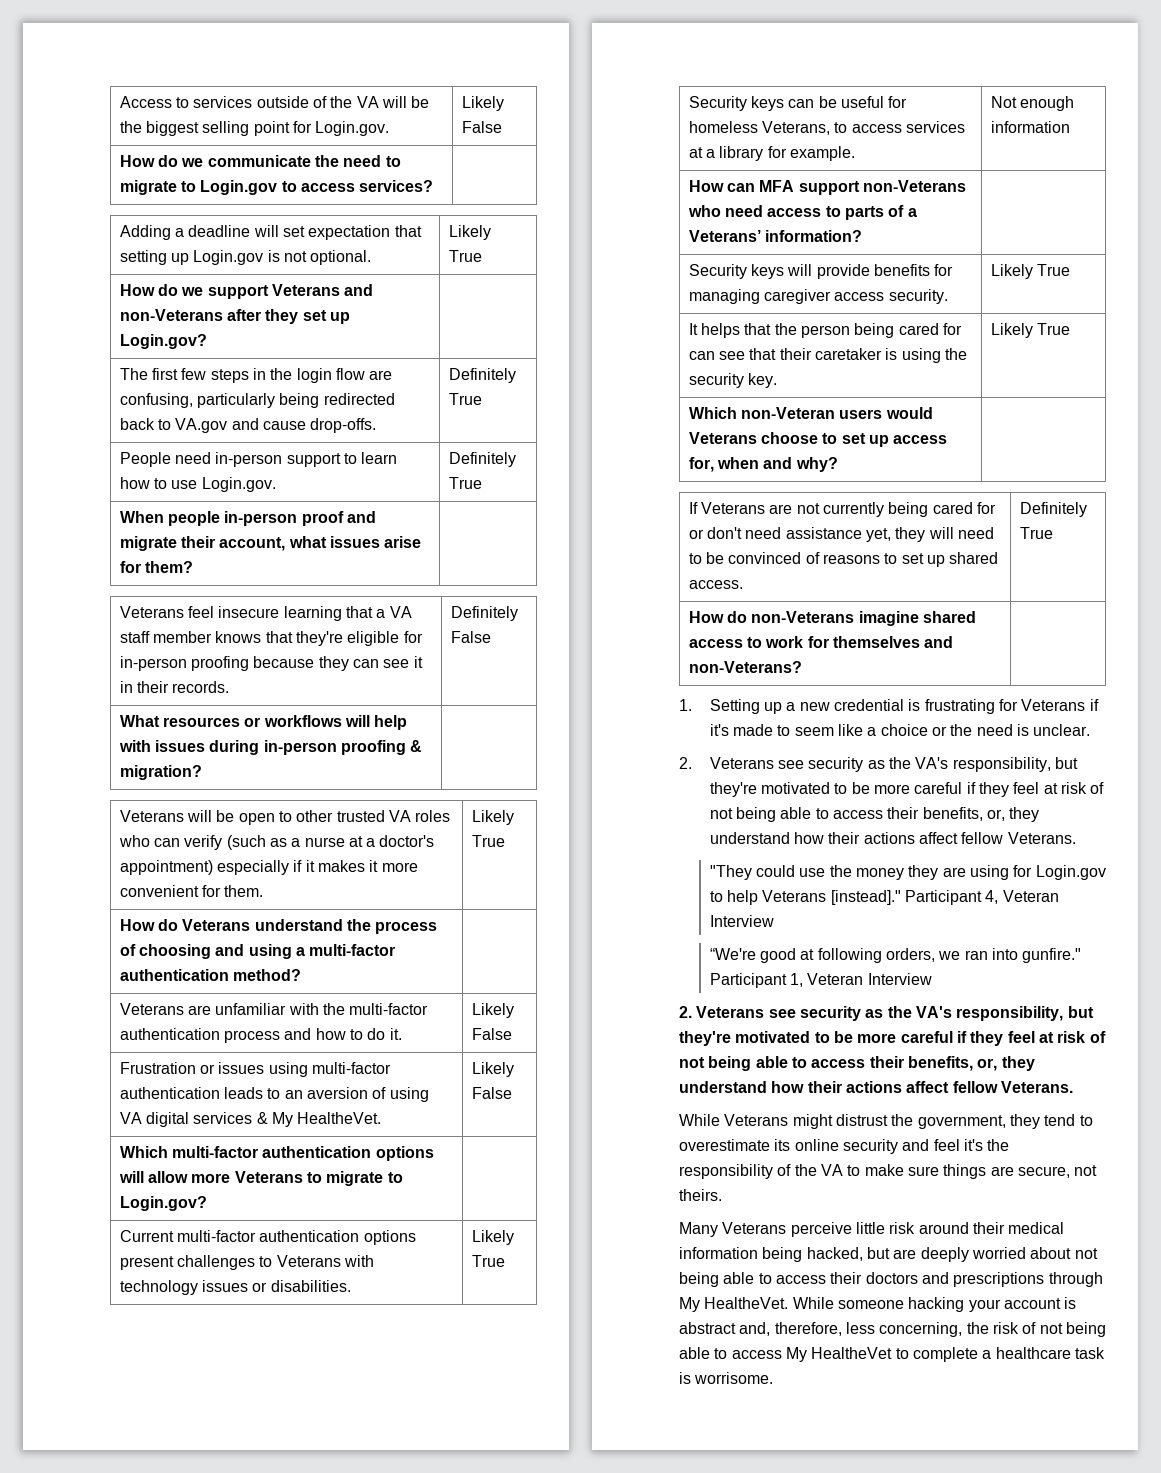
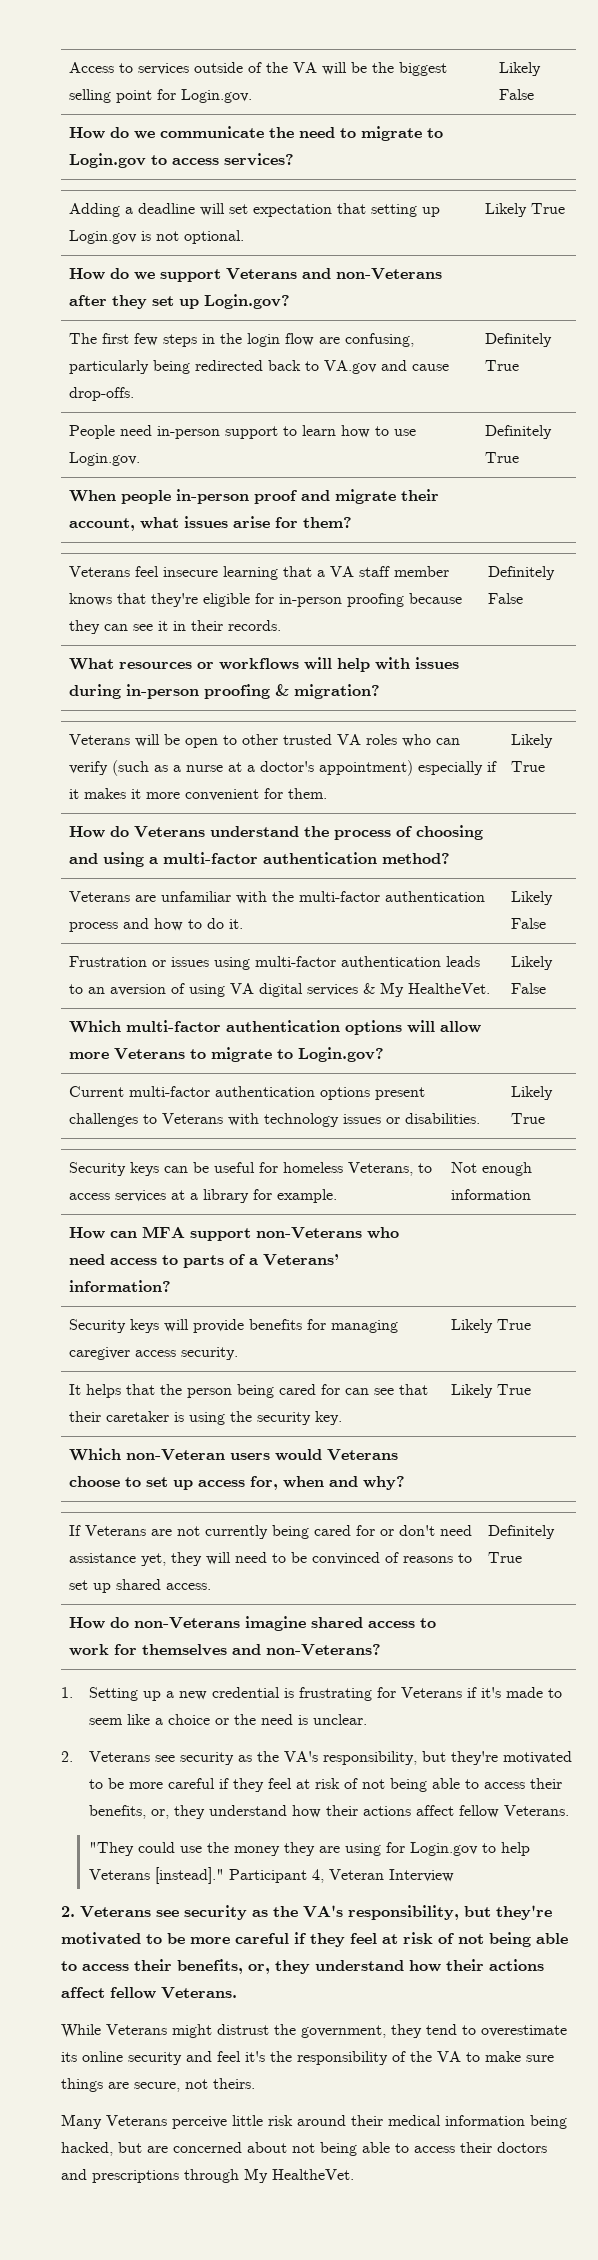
- “We're good at following orders, we ran into gunfire." Participant 1, Veteran Interview
- Many Veterans perceive little risk around their medical information being hacked, but are deeply worried about not being able to access their doctors and prescriptions through My HealtheVet. While someone hacking your account is abstract and, therefore, less concerning, the risk of not being able to access My HealtheVet to complete a healthcare task is worrisome.
+ Many Veterans perceive little risk around their medical information being hacked, but are concerned about not being able to access their doctors and prescriptions through My HealtheVet.

